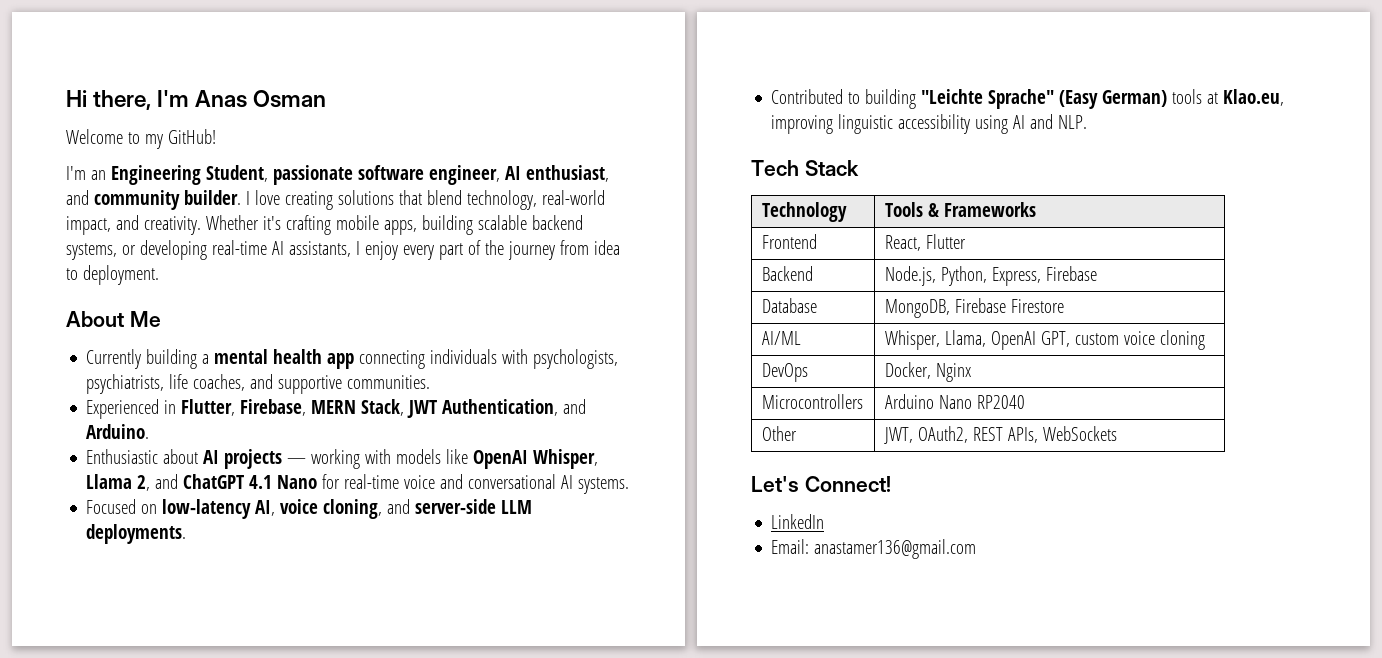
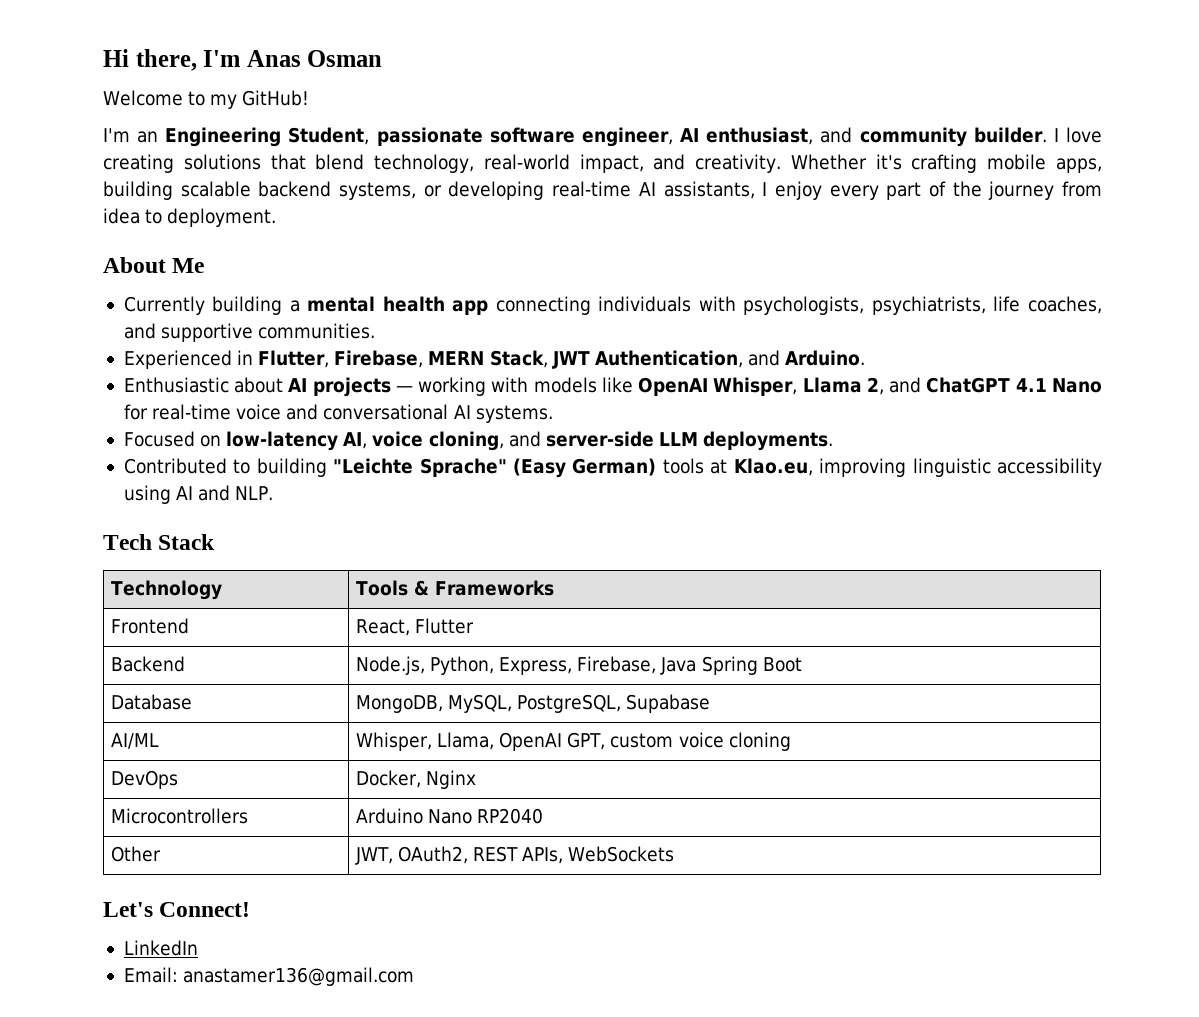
- Backend | Node.js, Python, Express, Firebase
+ Backend | Node.js, Python, Express, Firebase, Java Spring Boot
- Database | MongoDB, Firebase Firestore
+ Database | MongoDB, MySQL, PostgreSQL, Supabase

